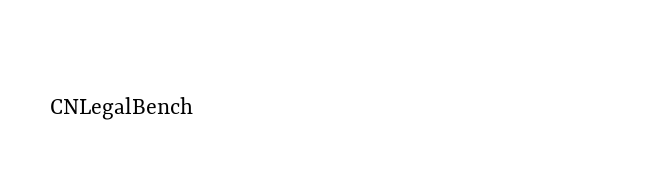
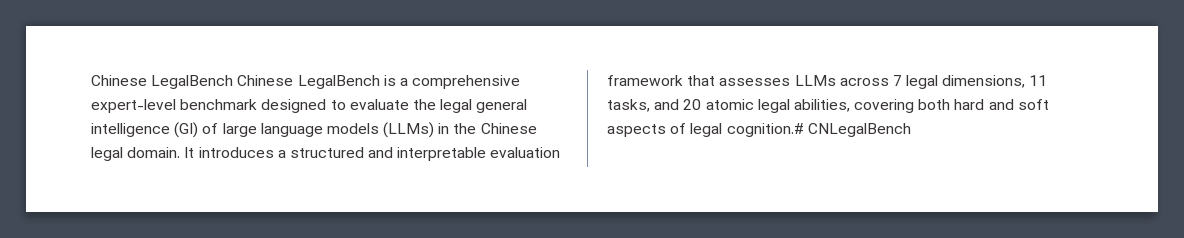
- CNLegalBench
+ Chinese LegalBench Chinese LegalBench is a comprehensive expert-level benchmark designed to evaluate the legal general intelligence (GI) of large language models (LLMs) in the Chinese legal domain. It introduces a structured and interpretable evaluation framework that assesses LLMs across 7 legal dimensions, 11 tasks, and 20 atomic legal abilities, covering both hard and soft aspects of legal cognition.# CNLegalBench

